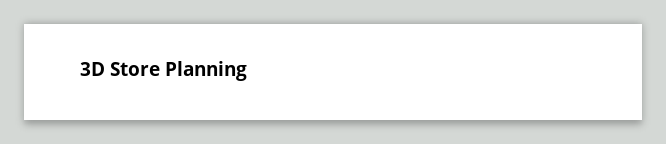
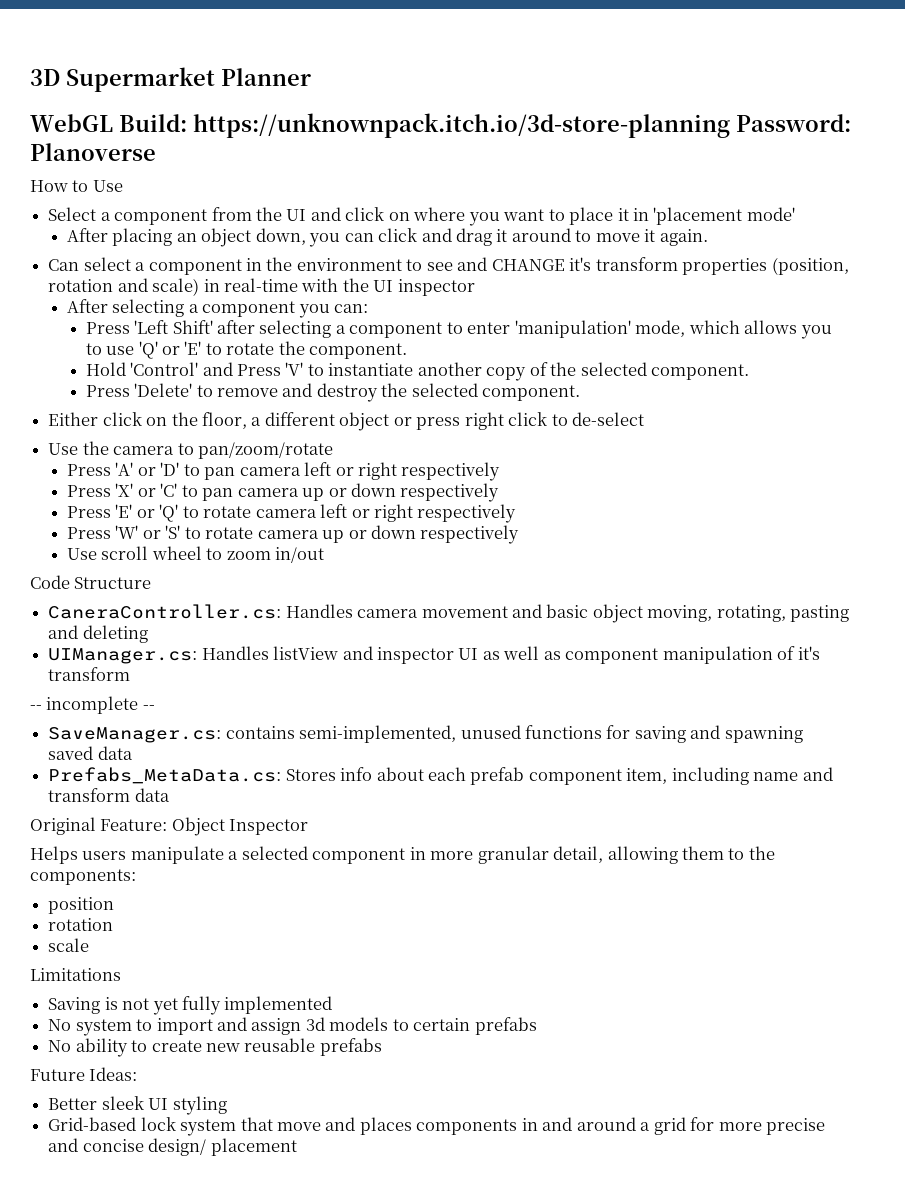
- 3D Store Planning
+ 3D Supermarket Planner
+ WebGL Build: https://unknownpack.itch.io/3d-store-planning Password: Planoverse
+ How to Use
+ Select a component from the UI and click on where you want to place it in 'placement mode'
+ After placing an object down, you can click and drag it around to move it again.
+ Can select a component in the environment to see and CHANGE it's transform properties (position, rotation and scale) in real-time with the UI inspector
+ After selecting a component you can:
+ Press 'Left Shift' after selecting a component to enter 'manipulation' mode, which allows you to use 'Q' or 'E' to rotate the component.
+ Hold 'Control' and Press 'V' to instantiate another copy of the selected component.
+ Press 'Delete' to remove and destroy the selected component.
+ Either click on the floor, a different object or press right click to de-select
+ Use the camera to pan/zoom/rotate
+ Press 'A' or 'D' to pan camera left or right respectively
+ Press 'X' or 'C' to pan camera up or down respectively
+ Press 'E' or 'Q' to rotate camera left or right respectively
+ Press 'W' or 'S' to rotate camera up or down respectively
+ Use scroll wheel to zoom in/out
+ Code Structure
+ CaneraController.cs: Handles camera movement and basic object moving, rotating, pasting and deleting
+ UIManager.cs: Handles listView and inspector UI as well as component manipulation of it's transform
+ -- incomplete --
+ SaveManager.cs: contains semi-implemented, unused functions for saving and spawning saved data
+ Prefabs_MetaData.cs: Stores info about each prefab component item, including name and transform data
+ Original Feature: Object Inspector
+ Helps users manipulate a selected component in more granular detail, allowing them to the components:
+ position
+ rotation
+ scale
+ Limitations
+ Saving is not yet fully implemented
+ No system to import and assign 3d models to certain prefabs
+ No ability to create new reusable prefabs
+ Future Ideas:
+ Better sleek UI styling
+ Grid-based lock system that move and places components in and around a grid for more precise and concise design/ placement

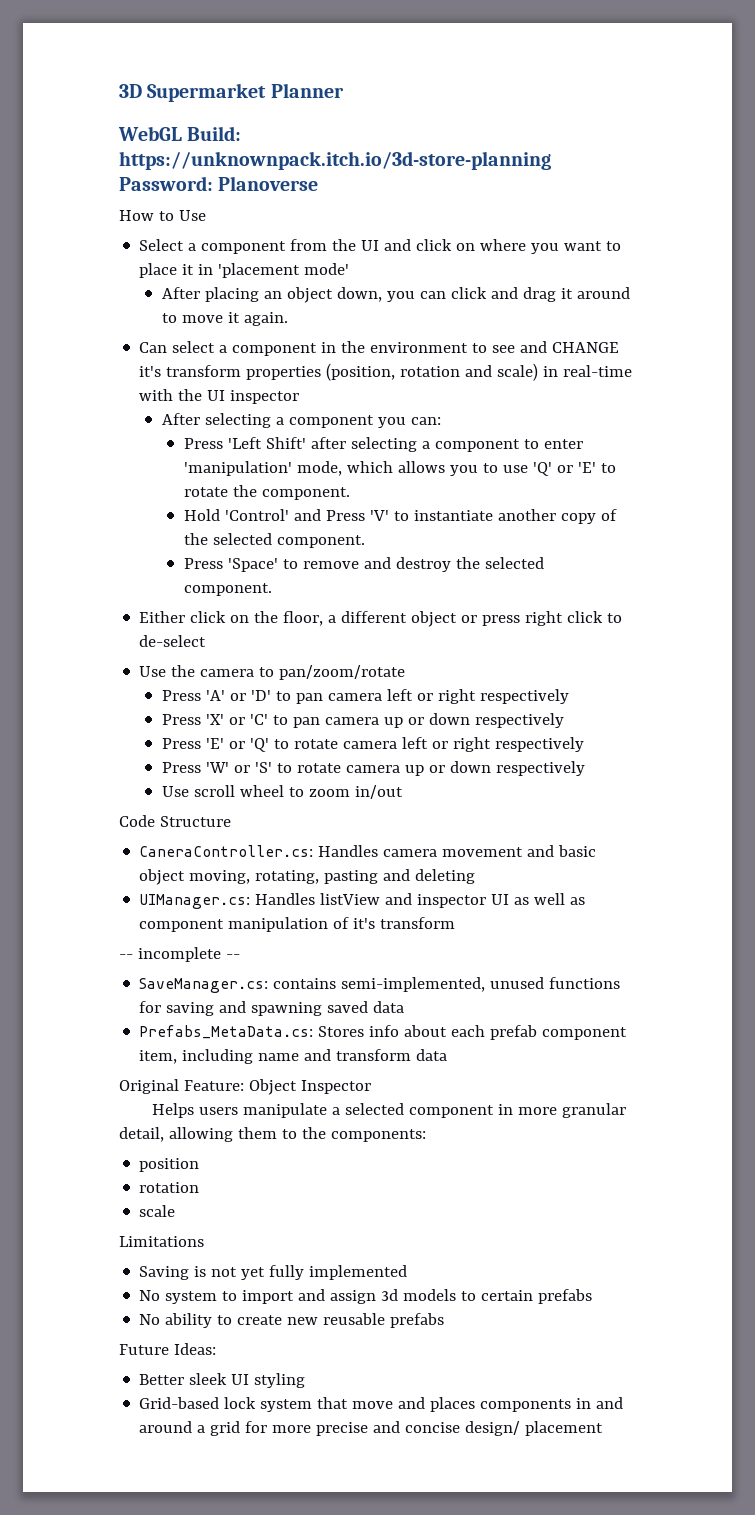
- Press 'Delete' to remove and destroy the selected component.
+ Press 'Space' to remove and destroy the selected component.

